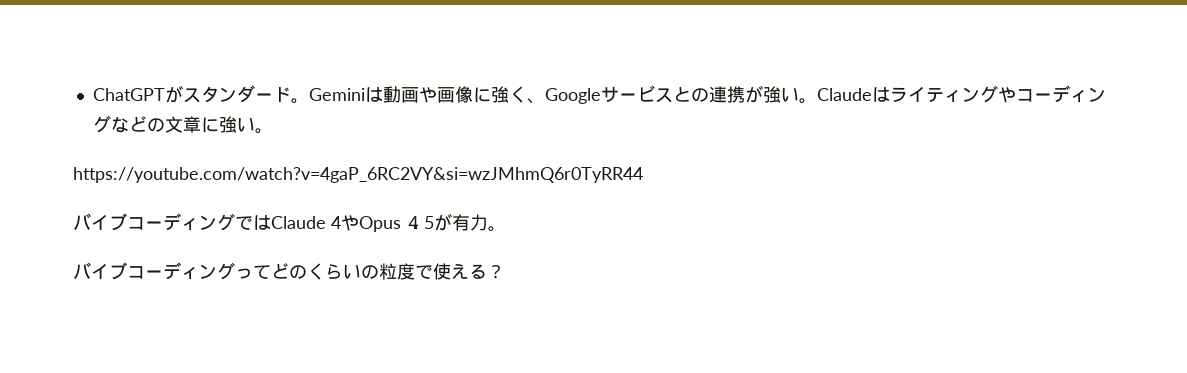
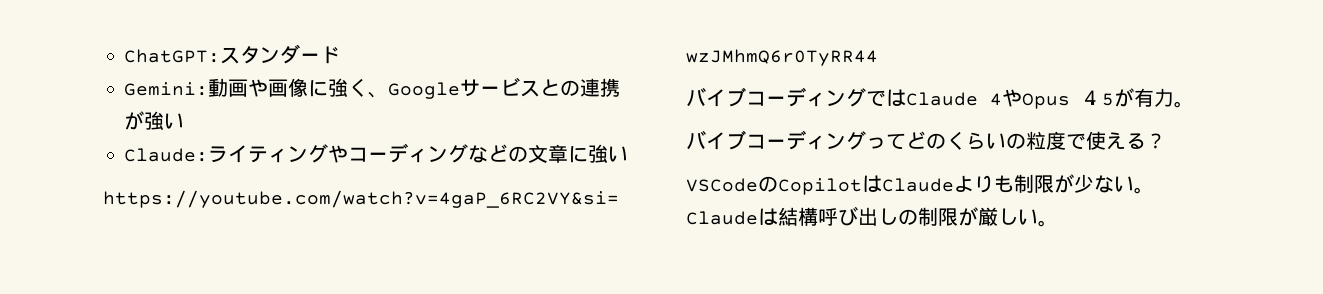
- ChatGPTがスタンダード。Geminiは動画や画像に強く、Googleサービスとの連携が強い。Claudeはライティングやコーディングなどの文章に強い。
+ ChatGPT:スタンダード
+ Gemini:動画や画像に強く、Googleサービスとの連携が強い
+ Claude:ライティングやコーディングなどの文章に強い
+ VSCodeのCopilotはClaudeよりも制限が少ない。Claudeは結構呼び出しの制限が厳しい。

